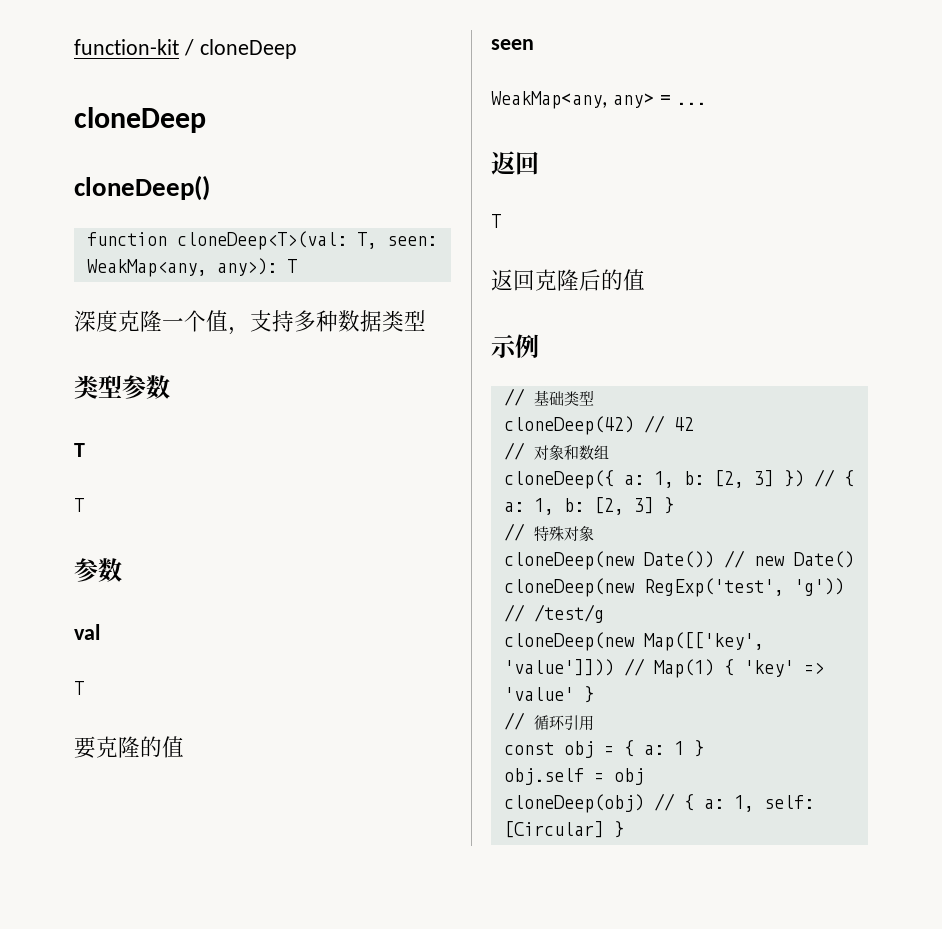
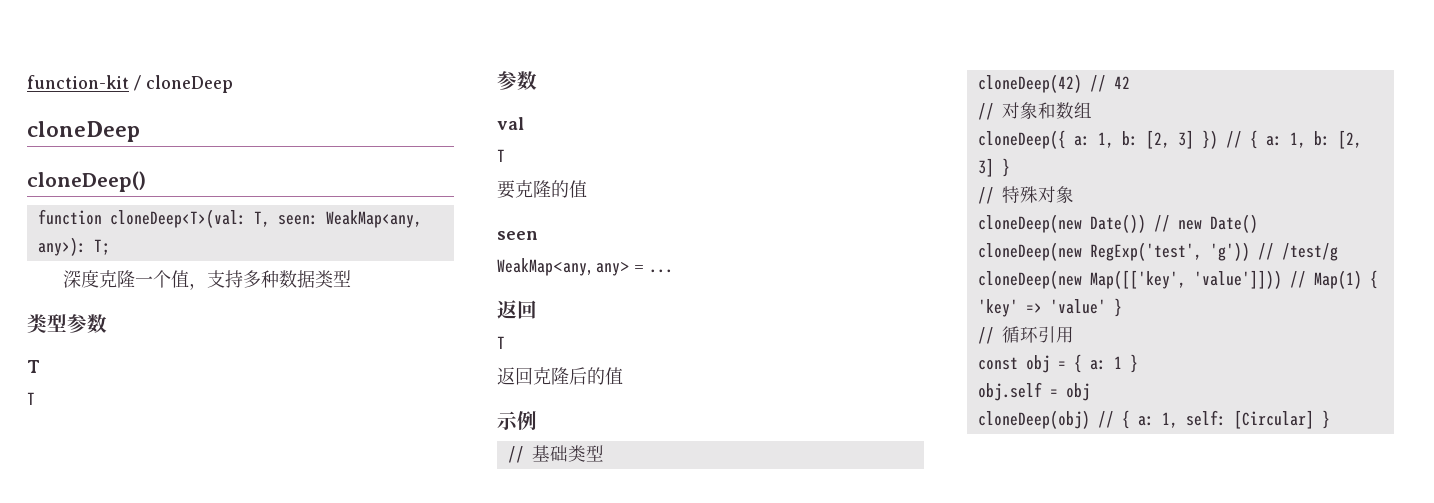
- function cloneDeep<T>(val: T, seen: WeakMap<any, any>): T
+ function cloneDeep<T>(val: T, seen: WeakMap<any, any>): T;

